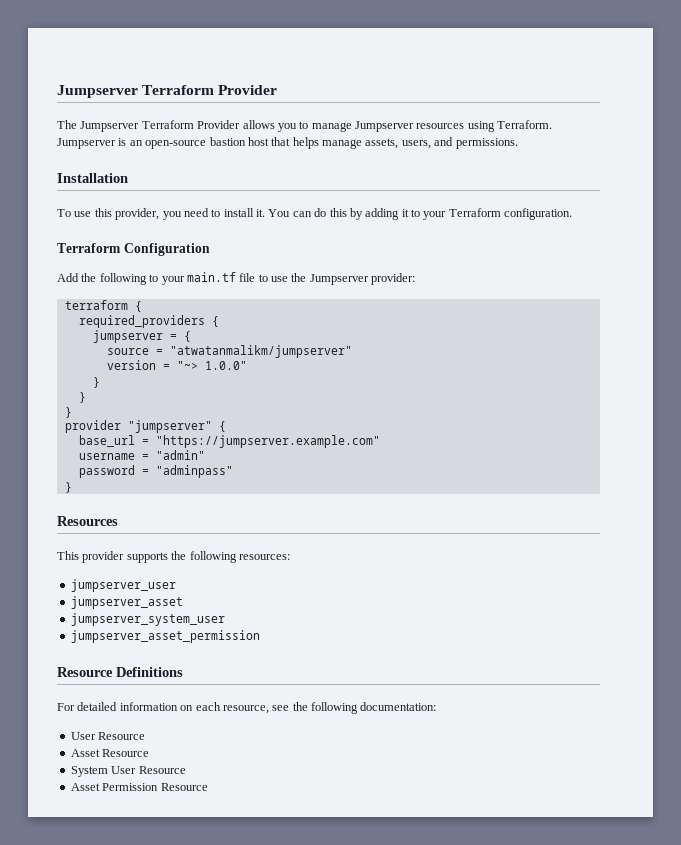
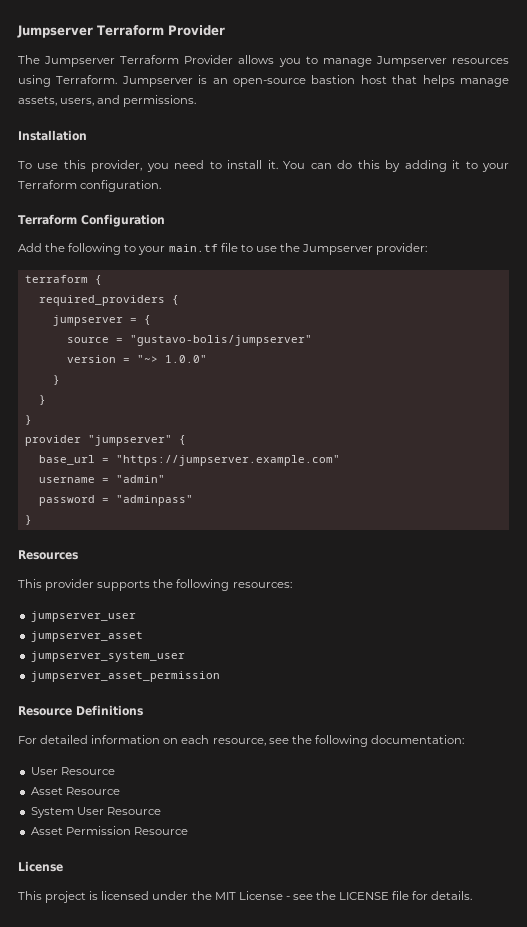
- source = "atwatanmalikm/jumpserver"
+ source = "gustavo-bolis/jumpserver"
  Asset Permission Resource
+ License
+ This project is licensed under the MIT License - see the LICENSE file for details.

